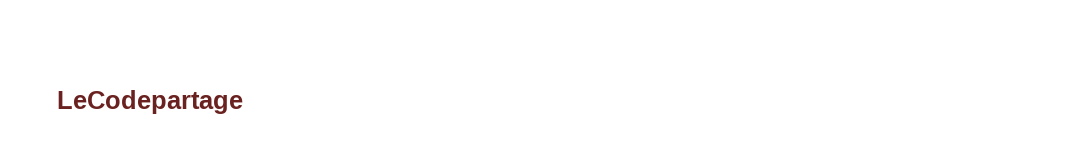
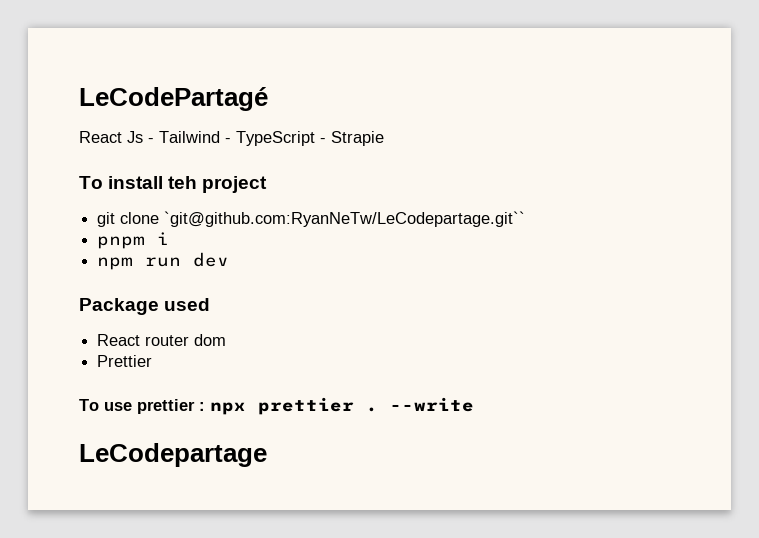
+ LeCodePartagé
+ React Js - Tailwind - TypeScript - Strapie
+ To install teh project
+ git clone `git@github.com:RyanNeTw/LeCodepartage.git``
+ pnpm i
+ npm run dev
+ Package used
+ React router dom
+ Prettier
+ To use prettier : npx prettier . --write

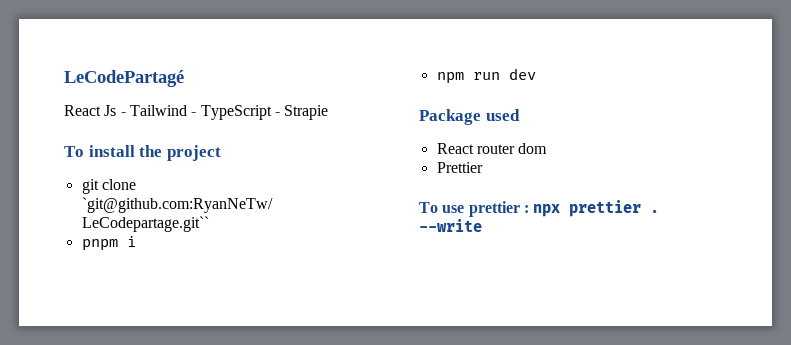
- To install teh project
+ To install the project
- LeCodepartage

